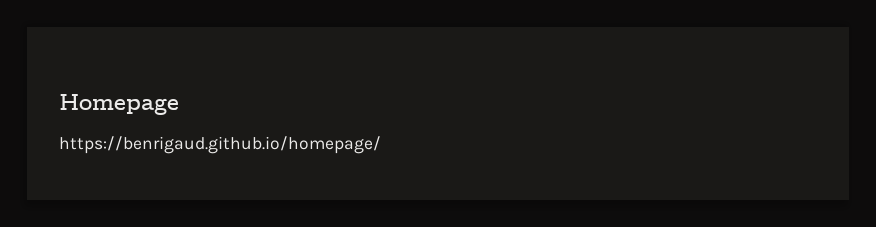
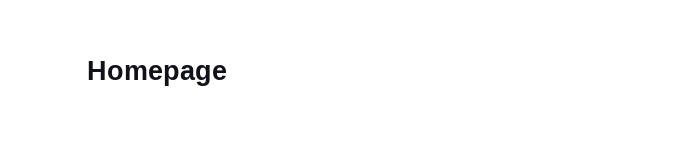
- https://benrigaud.github.io/homepage/

